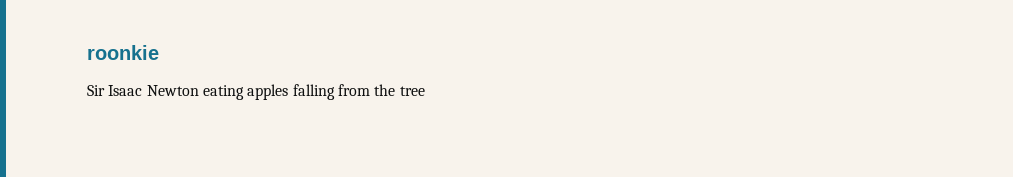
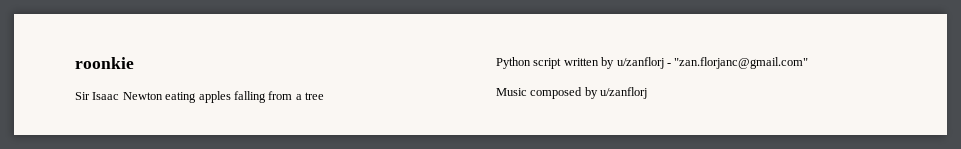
- Sir Isaac Newton eating apples falling from the tree
+ Sir Isaac Newton eating apples falling from a tree
+ Python script written by u/zanflorj - "zan.florjanc@gmail.com"
+ Music composed by u/zanflorj

